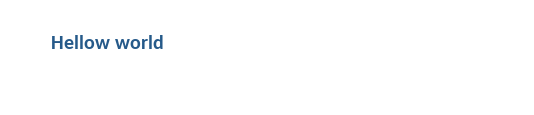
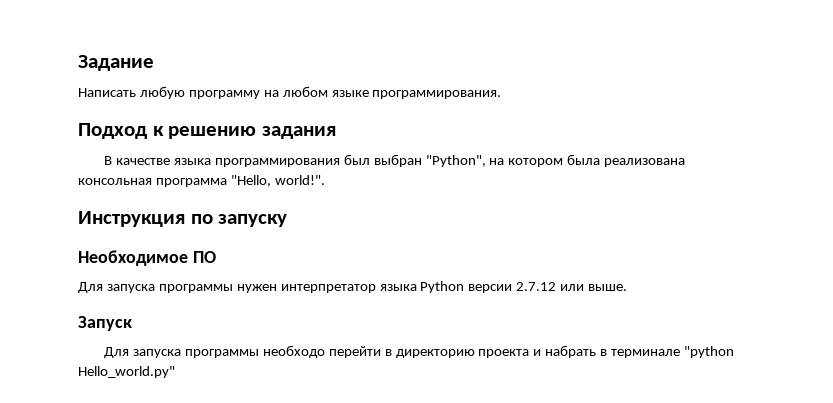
- Hellow world
+ Задание
+ Написать любую программу на любом языке программирования.
+ Подход к решению задания
+ В качестве языка программирования был выбран "Python", на котором была реализована консольная программа "Hello, world!".
+ Инструкция по запуску
+ Необходимое ПО
+ Для запуска программы нужен интерпретатор языка Python версии 2.7.12 или выше.
+ Запуск
+ Для запуска программы необходо перейти в директорию проекта и набрать в терминале "python Hello_world.py"

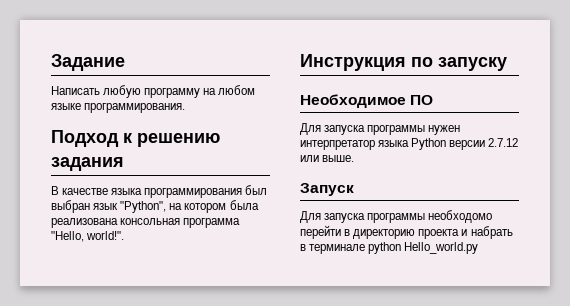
- В качестве языка программирования был выбран "Python", на котором была реализована консольная программа "Hello, world!".
+ В качестве языка программирования был выбран язык "Python", на котором была реализована консольная программа "Hello, world!".
- Для запуска программы необходо перейти в директорию проекта и набрать в терминале "python Hello_world.py"
+ Для запуска программы необходомо перейти в директорию проекта и набрать в терминале python Hello_world.py

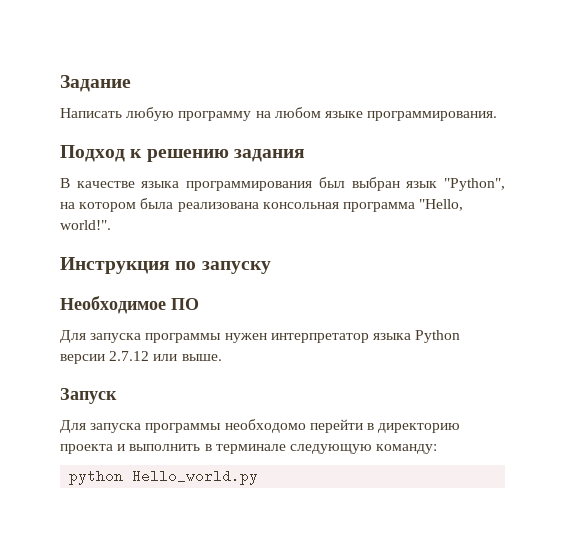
- Для запуска программы необходомо перейти в директорию проекта и набрать в терминале python Hello_world.py
+ Для запуска программы необходомо перейти в директорию проекта и выполнить в терминале следующую команду:
+ python Hello_world.py

